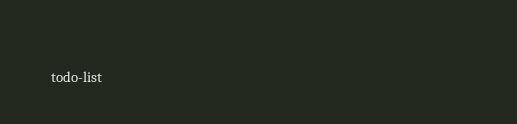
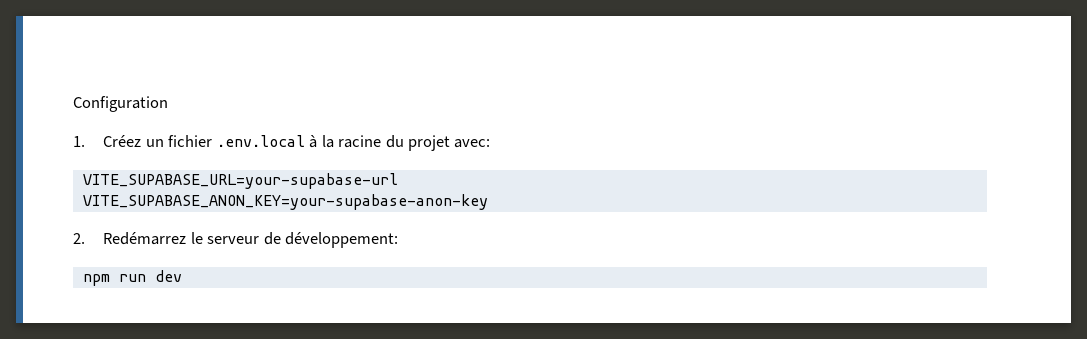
- todo-list
+ Configuration
+ 1. Créez un fichier .env.local à la racine du projet avec:
+ VITE_SUPABASE_URL=your-supabase-url
+ VITE_SUPABASE_ANON_KEY=your-supabase-anon-key
+ 2. Redémarrez le serveur de développement:
+ npm run dev

